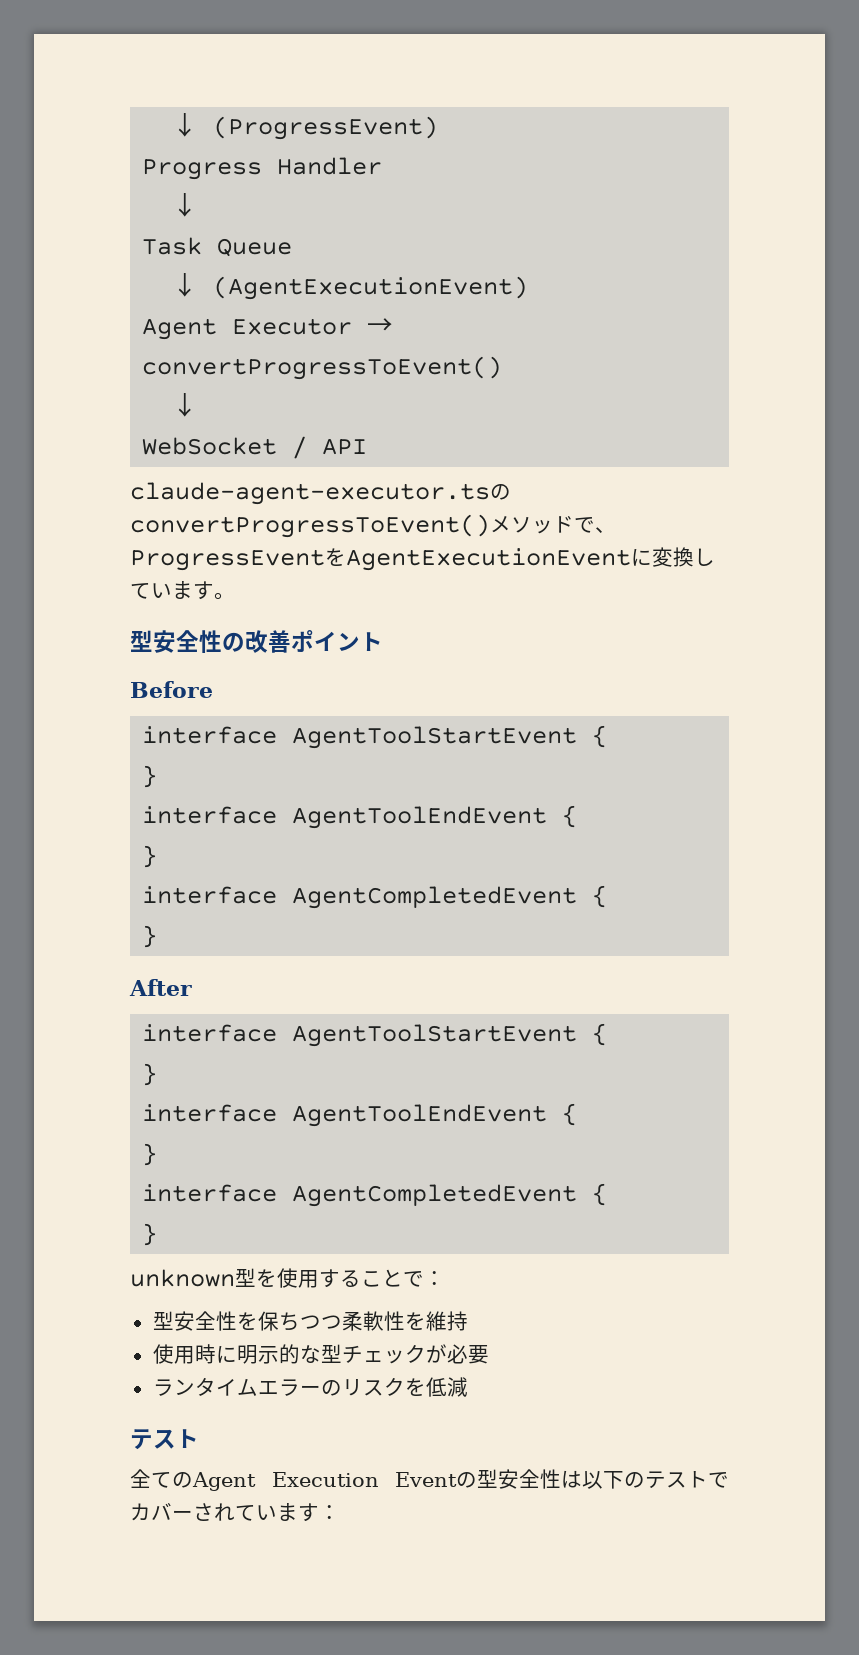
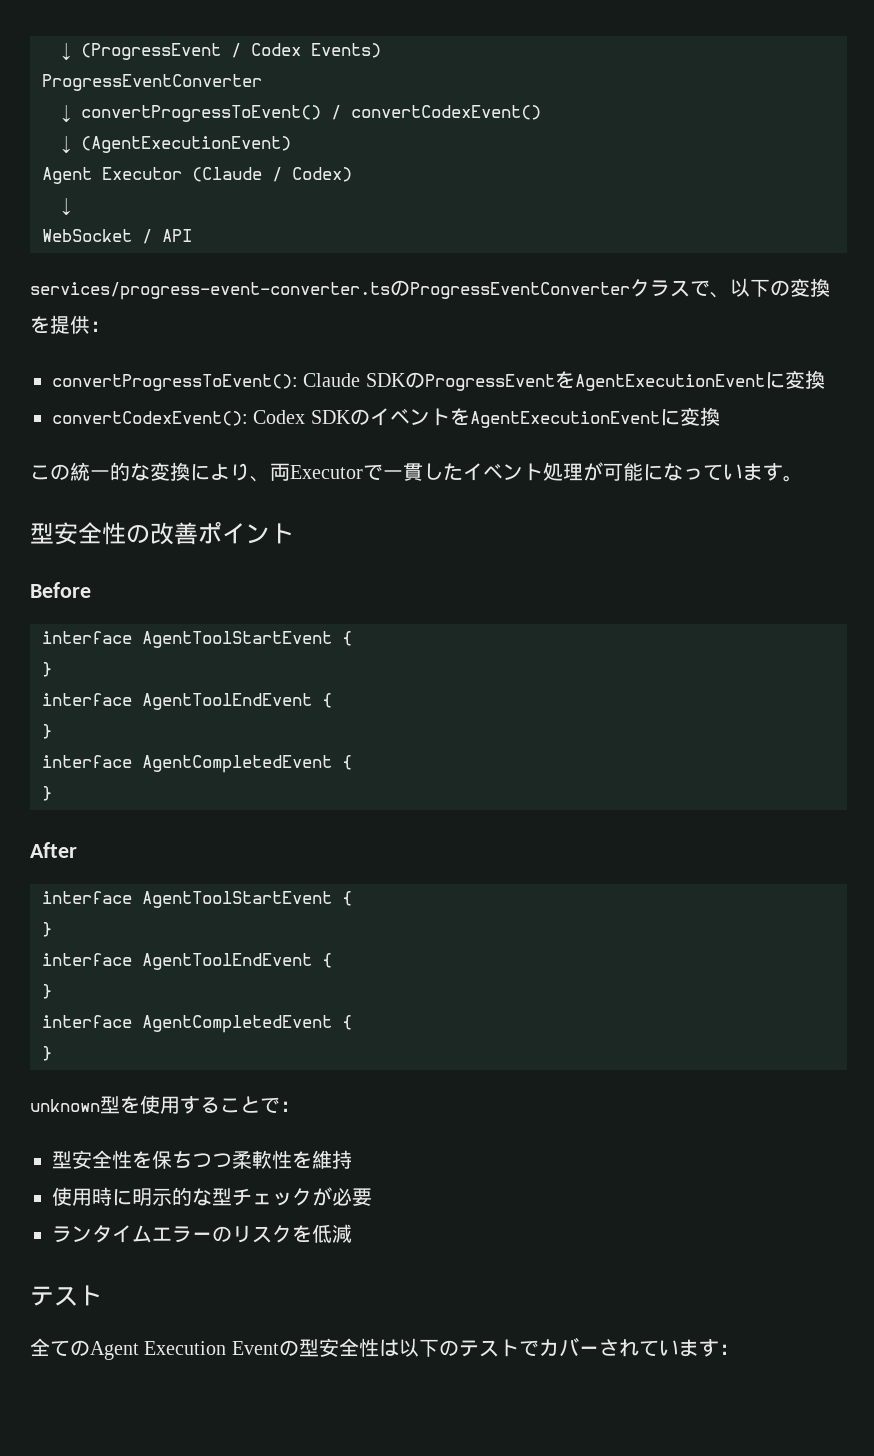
- ↓ (ProgressEvent)
- Progress Handler
- ↓
- Task Queue
+ ↓ (ProgressEvent / Codex Events)
+ ProgressEventConverter
+ ↓ convertProgressToEvent() / convertCodexEvent()
- Agent Executor → convertProgressToEvent()
+ Agent Executor (Claude / Codex)
- claude-agent-executor.tsのconvertProgressToEvent()メソッドで、ProgressEventをAgentExecutionEventに変換しています。
+ services/progress-event-converter.tsのProgressEventConverterクラスで、以下の変換を提供：
+ convertProgressToEvent(): Claude SDKのProgressEventをAgentExecutionEventに変換
+ convertCodexEvent(): Codex SDKのイベントをAgentExecutionEventに変換
+ この統一的な変換により、両Executorで一貫したイベント処理が可能になっています。

